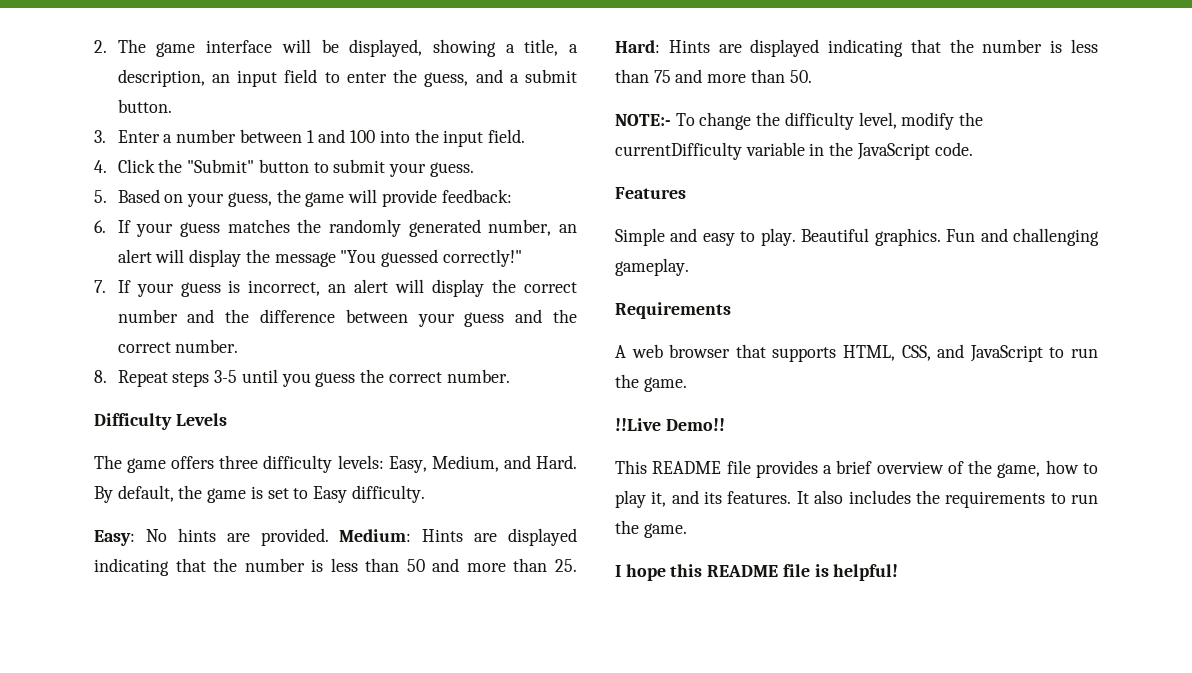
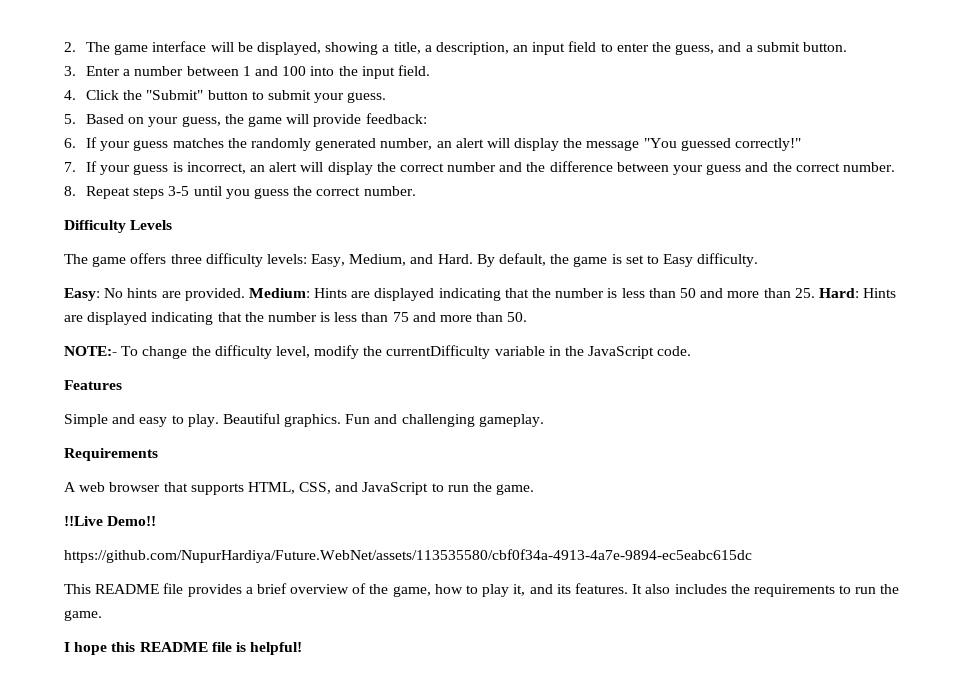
+ https://github.com/NupurHardiya/Future.WebNet/assets/113535580/cbf0f34a-4913-4a7e-9894-ec5eabc615dc

